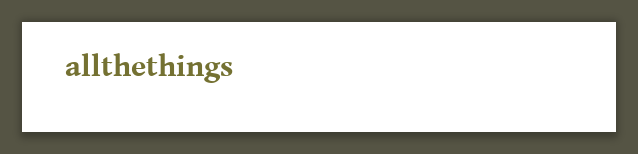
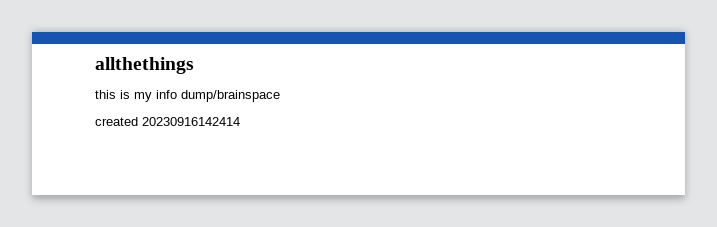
+ this is my info dump/brainspace
+ created 20230916142414

